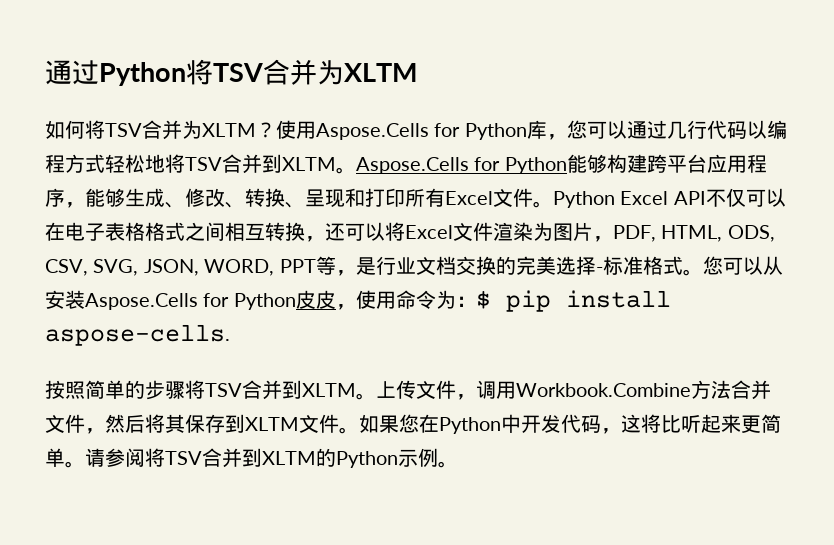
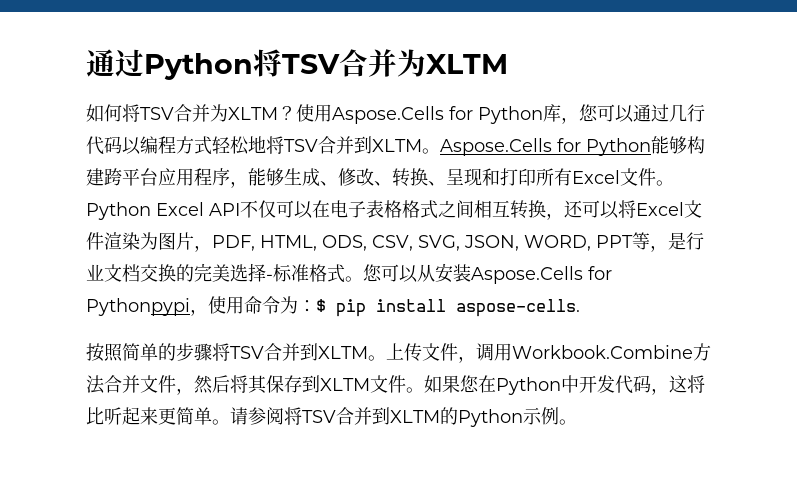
- 您可以从安装Aspose.Cells for Python皮皮，使用命令为：$ pip install aspose-cells.
+ 您可以从安装Aspose.Cells for Pythonpypi，使用命令为：$ pip install aspose-cells.

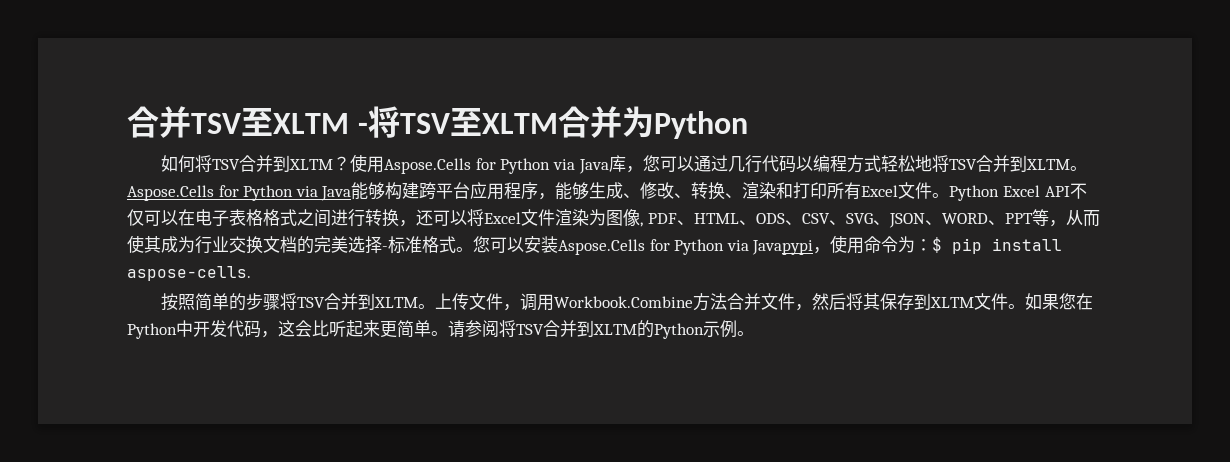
- 通过Python将TSV合并为XLTM
+ 合并TSV至XLTM -将TSV至XLTM合并为Python
- 如何将TSV合并为XLTM？
+ 如何将TSV合并到XLTM？
- 使用Aspose.Cells for Python库，您可以通过几行代码以编程方式轻松地将TSV合并到XLTM。
+ 使用Aspose.Cells for Python via Java库，您可以通过几行代码以编程方式轻松地将TSV合并到XLTM。
- Aspose.Cells for Python能够构建跨平台应用程序，能够生成、修改、转换、呈现和打印所有Excel文件。
+ Aspose.Cells for Python via Java能够构建跨平台应用程序，能够生成、修改、转换、渲染和打印所有Excel文件。
- Python Excel API不仅可以在电子表格格式之间相互转换，还可以将Excel文件渲染为图片，PDF, HTML, ODS, CSV, SVG, JSON, WORD, PPT等，是行业文档交换的完美选择-标准格式。
+ Python Excel API不仅可以在电子表格格式之间进行转换，还可以将Excel文件渲染为图像, PDF、HTML、ODS、CSV、SVG、JSON、WORD、PPT等，从而使其成为行业交换文档的完美选择-标准格式。
- 您可以从安装Aspose.Cells for Pythonpypi，使用命令为：$ pip install aspose-cells.
+ 您可以安装Aspose.Cells for Python via Javapypi，使用命令为：$ pip install aspose-cells.
- 如果您在Python中开发代码，这将比听起来更简单。
+ 如果您在Python中开发代码，这会比听起来更简单。

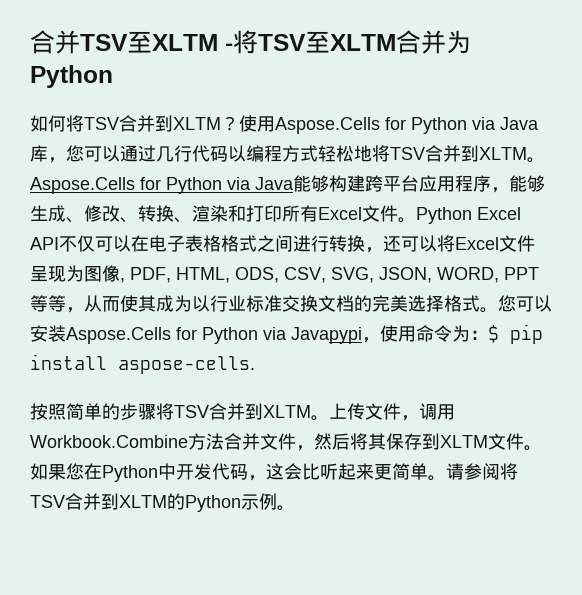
- Python Excel API不仅可以在电子表格格式之间进行转换，还可以将Excel文件渲染为图像, PDF、HTML、ODS、CSV、SVG、JSON、WORD、PPT等，从而使其成为行业交换文档的完美选择-标准格式。
+ Python Excel API不仅可以在电子表格格式之间进行转换，还可以将Excel文件呈现为图像, PDF, HTML, ODS, CSV, SVG, JSON, WORD, PPT等等，从而使其成为以行业标准交换文档的完美选择格式。

